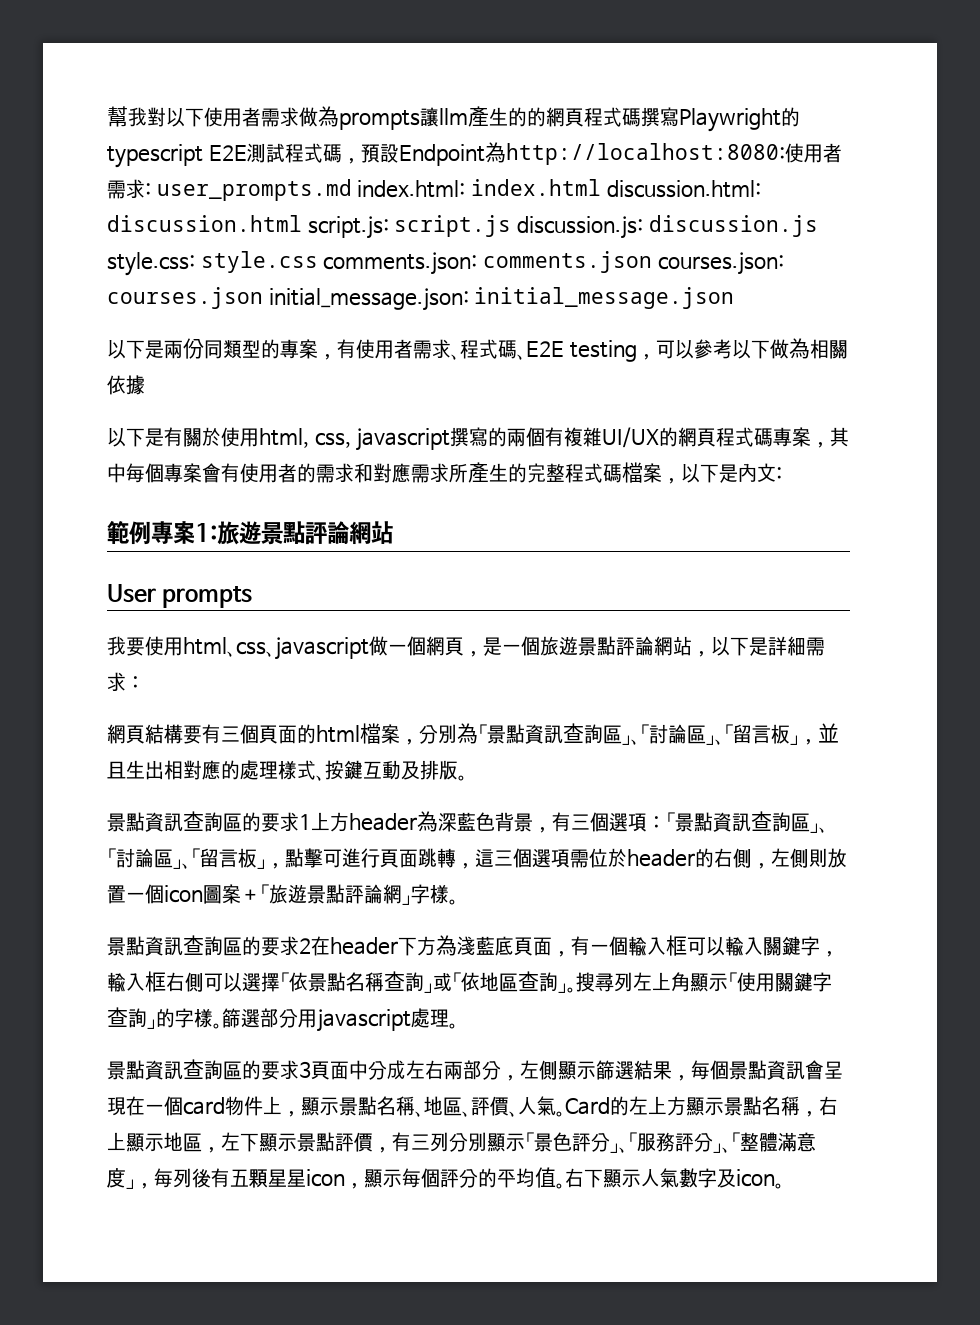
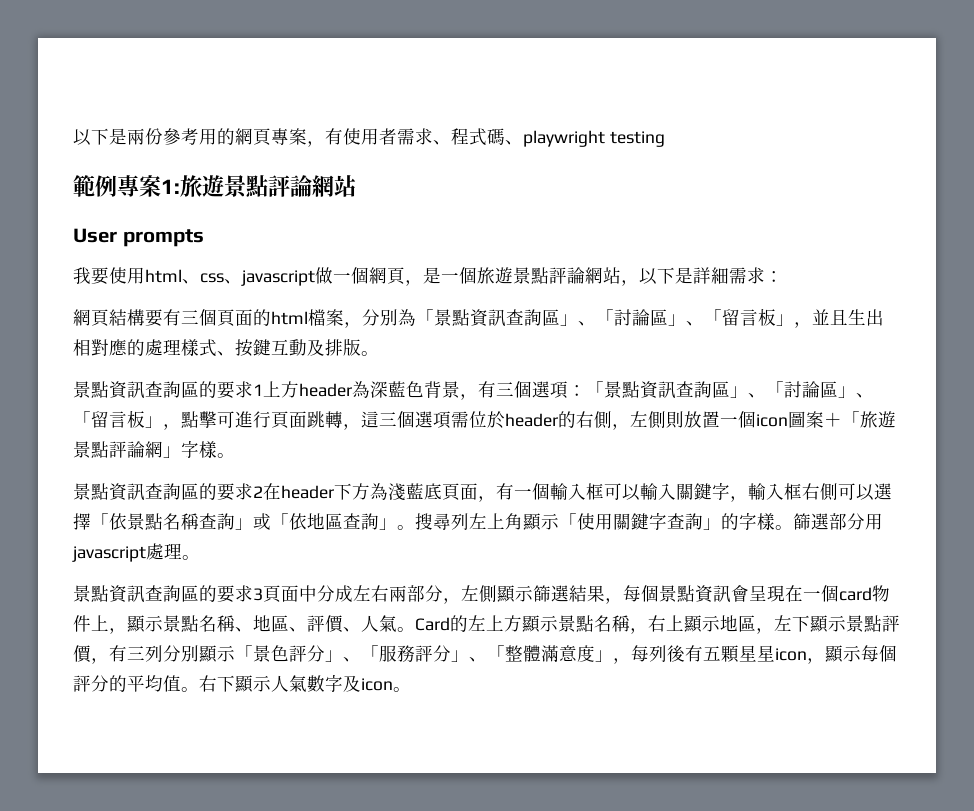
- 幫我對以下使用者需求做為prompts讓llm產生的的網頁程式碼撰寫Playwright的typescript E2E測試程式碼，預設Endpoint為http://localhost:8080:使用者需求: user_prompts.md index.html: index.html discussion.html: discussion.html script.js: script.js discussion.js: discussion.js style.css: style.css comments.json: comments.json courses.json: courses.json initial_message.json: initial_message.json
- 以下是兩份同類型的專案，有使用者需求、程式碼、E2E testing，可以參考以下做為相關依據
- 以下是有關於使用html, css, javascript撰寫的兩個有複雜UI/UX的網頁程式碼專案，其中每個專案會有使用者的需求和對應需求所產生的完整程式碼檔案，以下是內文:
+ 以下是兩份參考用的網頁專案，有使用者需求、程式碼、playwright testing

